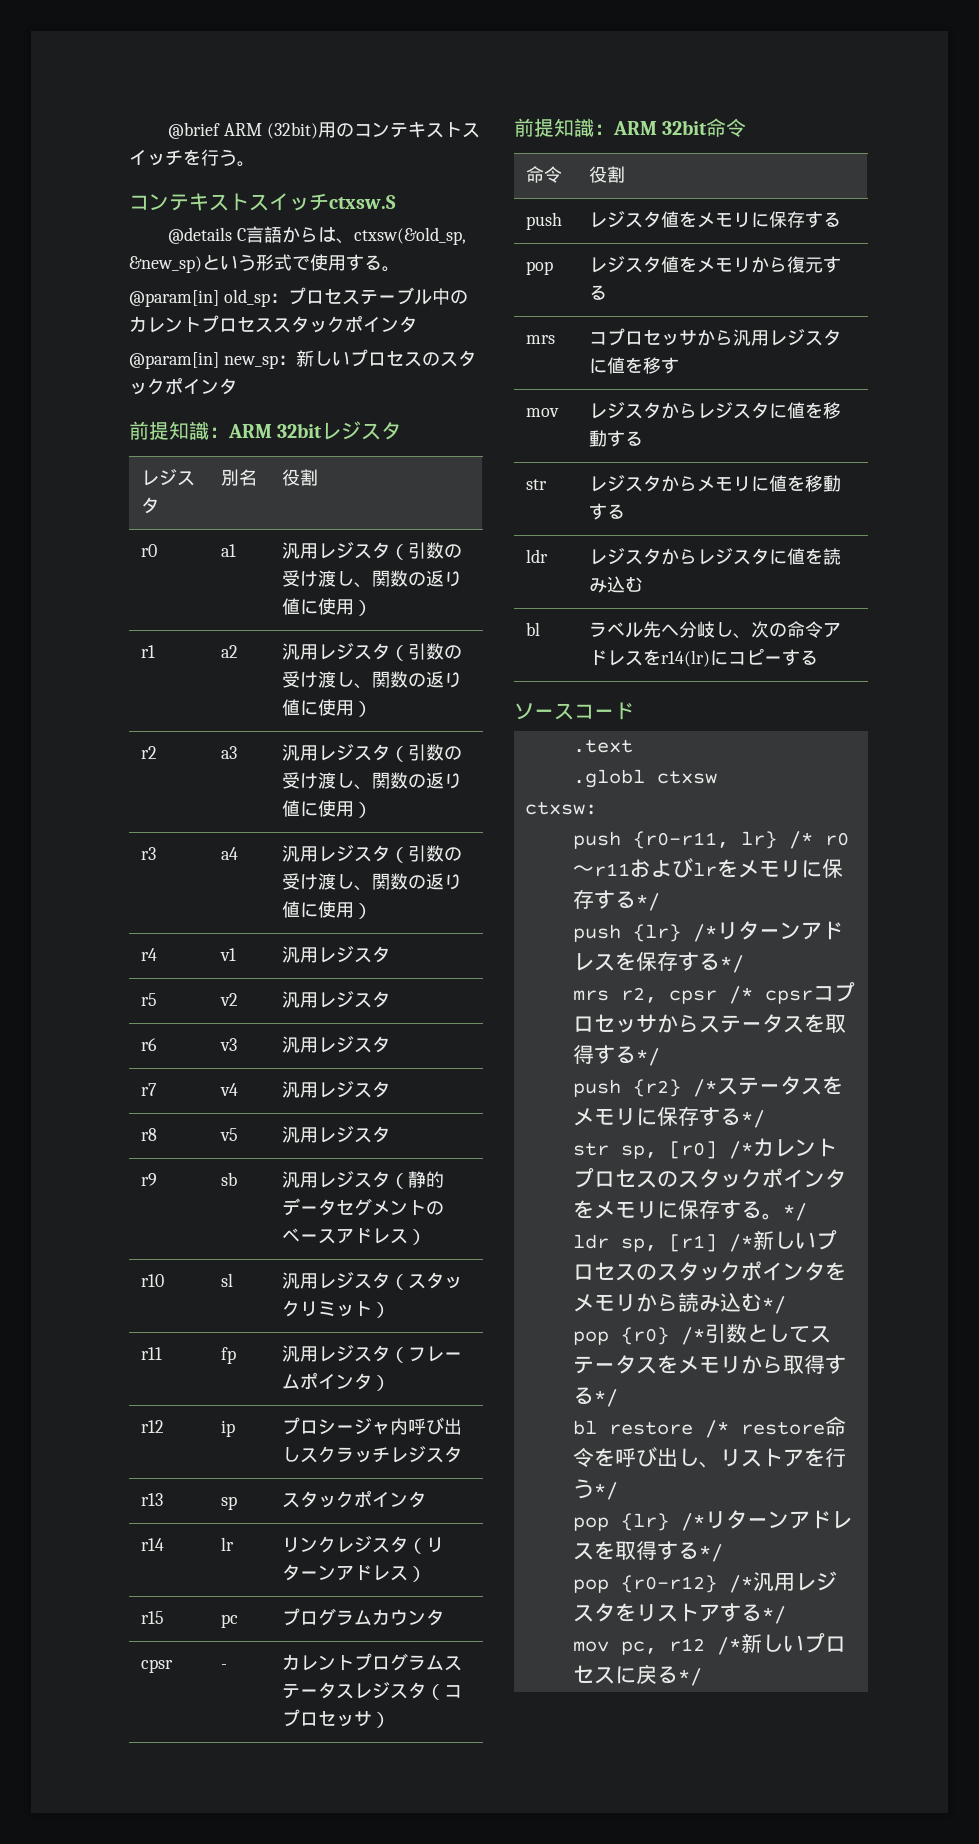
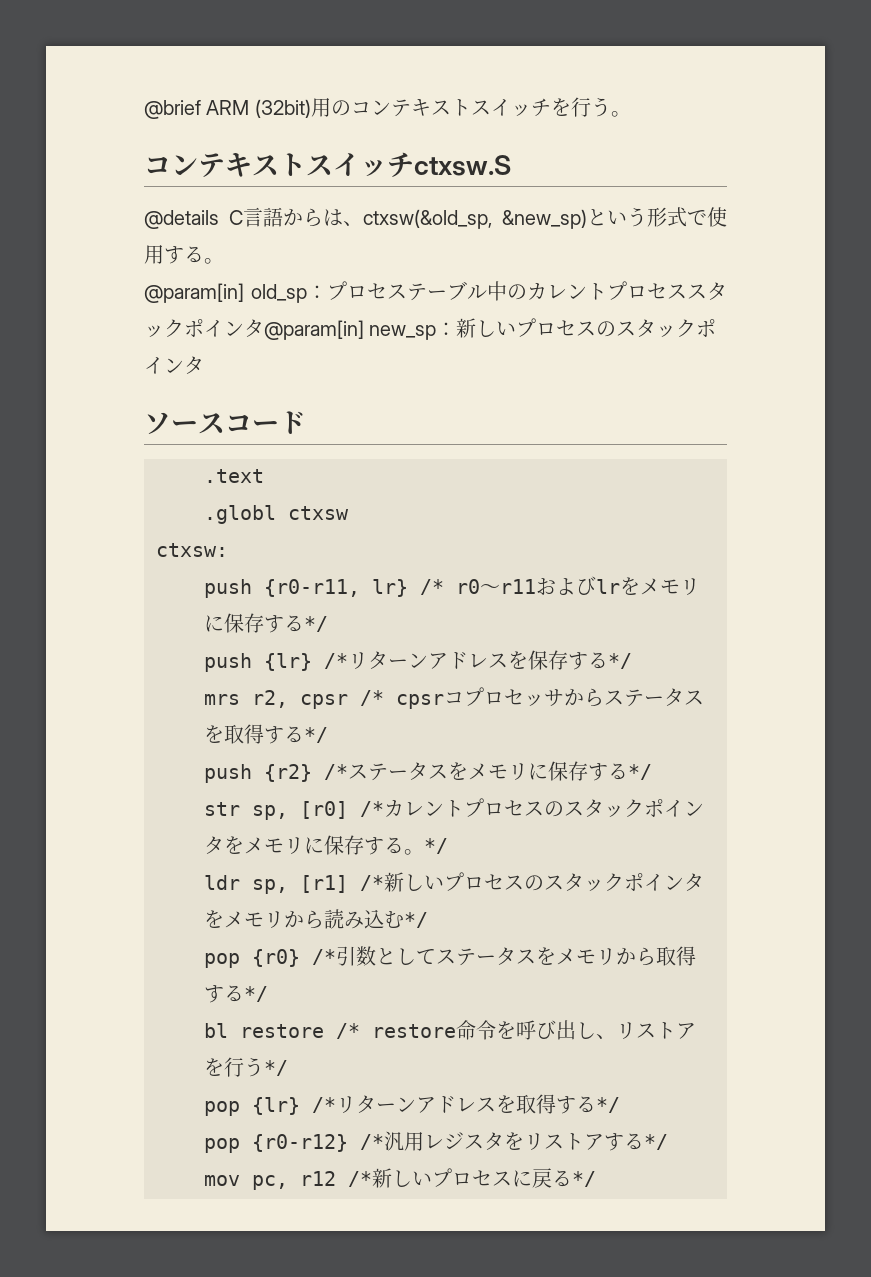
- @param[in] old_sp：プロセステーブル中のカレントプロセススタックポインタ
- @param[in] new_sp：新しいプロセスのスタックポインタ
+ @param[in] old_sp：プロセステーブル中のカレントプロセススタックポインタ@param[in] new_sp：新しいプロセスのスタックポインタ
- 前提知識：ARM 32bitレジスタ
- レジスタ | 別名 | 役割
- r0 | a1 | 汎用レジスタ（引数の受け渡し、関数の返り値に使用）
- r1 | a2 | 汎用レジスタ（引数の受け渡し、関数の返り値に使用）
- r2 | a3 | 汎用レジスタ（引数の受け渡し、関数の返り値に使用）
- r3 | a4 | 汎用レジスタ（引数の受け渡し、関数の返り値に使用）
- r4 | v1 | 汎用レジスタ
- r5 | v2 | 汎用レジスタ
- r6 | v3 | 汎用レジスタ
- r7 | v4 | 汎用レジスタ
- r8 | v5 | 汎用レジスタ
- r9 | sb | 汎用レジスタ（静的データセグメントのベースアドレス）
- r10 | sl | 汎用レジスタ（スタックリミット）
- r11 | fp | 汎用レジスタ（フレームポインタ）
- r12 | ip | プロシージャ内呼び出しスクラッチレジスタ
- r13 | sp | スタックポインタ
- r14 | lr | リンクレジスタ（リターンアドレス）
- r15 | pc | プログラムカウンタ
- cpsr | - | カレントプログラムステータスレジスタ（コプロセッサ）
- 前提知識：ARM 32bit命令
- 命令 | 役割
- push | レジスタ値をメモリに保存する
- pop | レジスタ値をメモリから復元する
- mrs | コプロセッサから汎用レジスタに値を移す
- mov | レジスタからレジスタに値を移動する
- str | レジスタからメモリに値を移動する
- ldr | レジスタからレジスタに値を読み込む
- bl | ラベル先へ分岐し、次の命令アドレスをr14(lr)にコピーする

